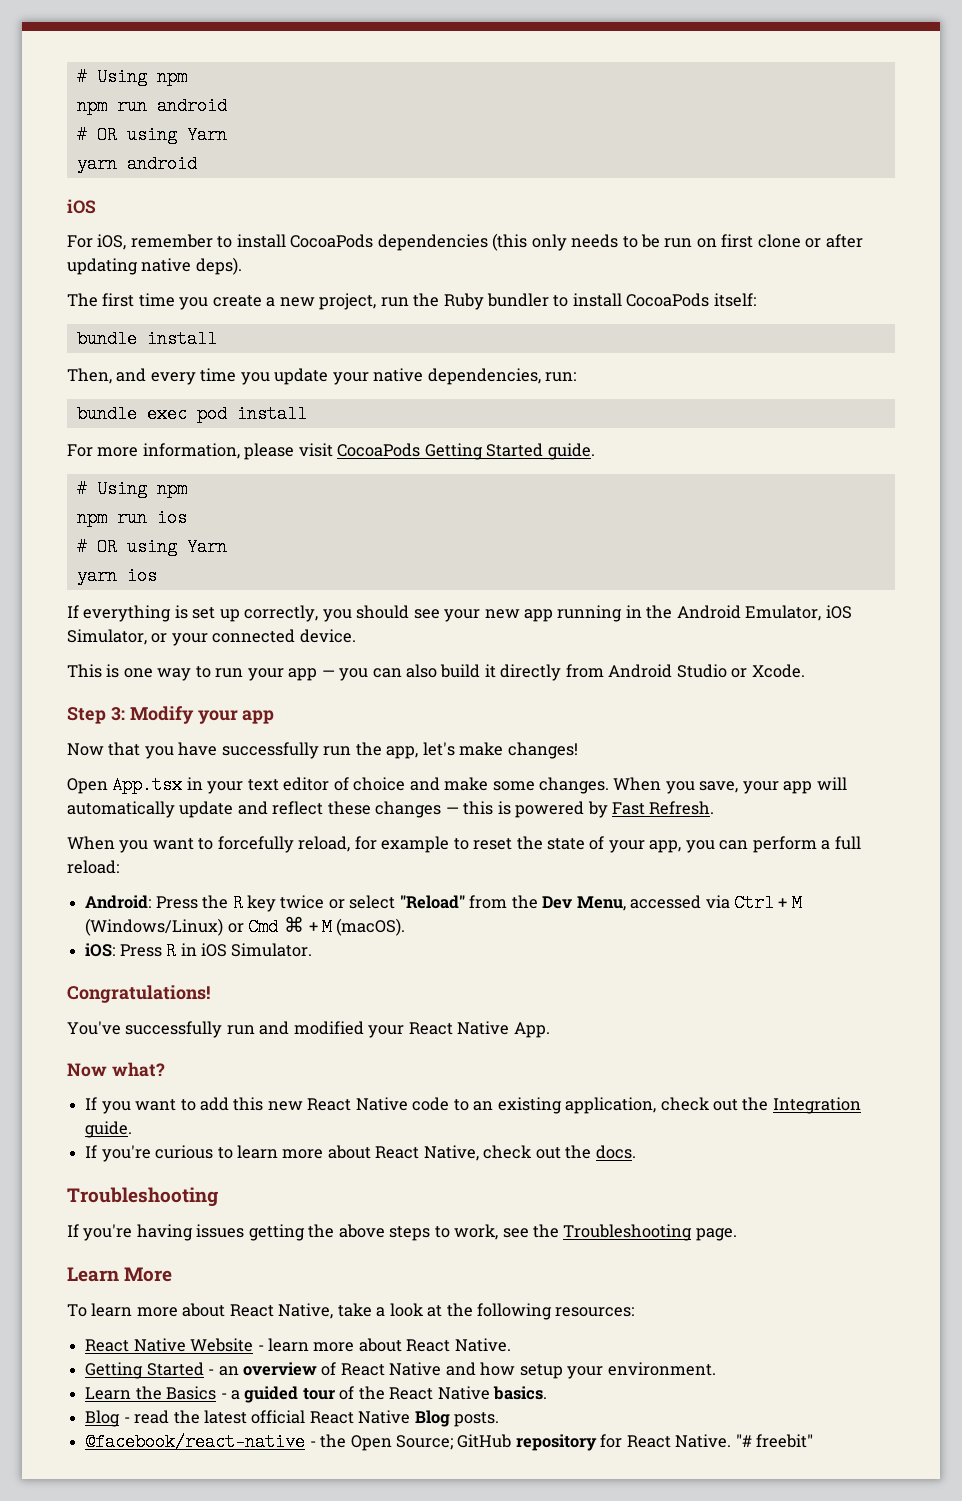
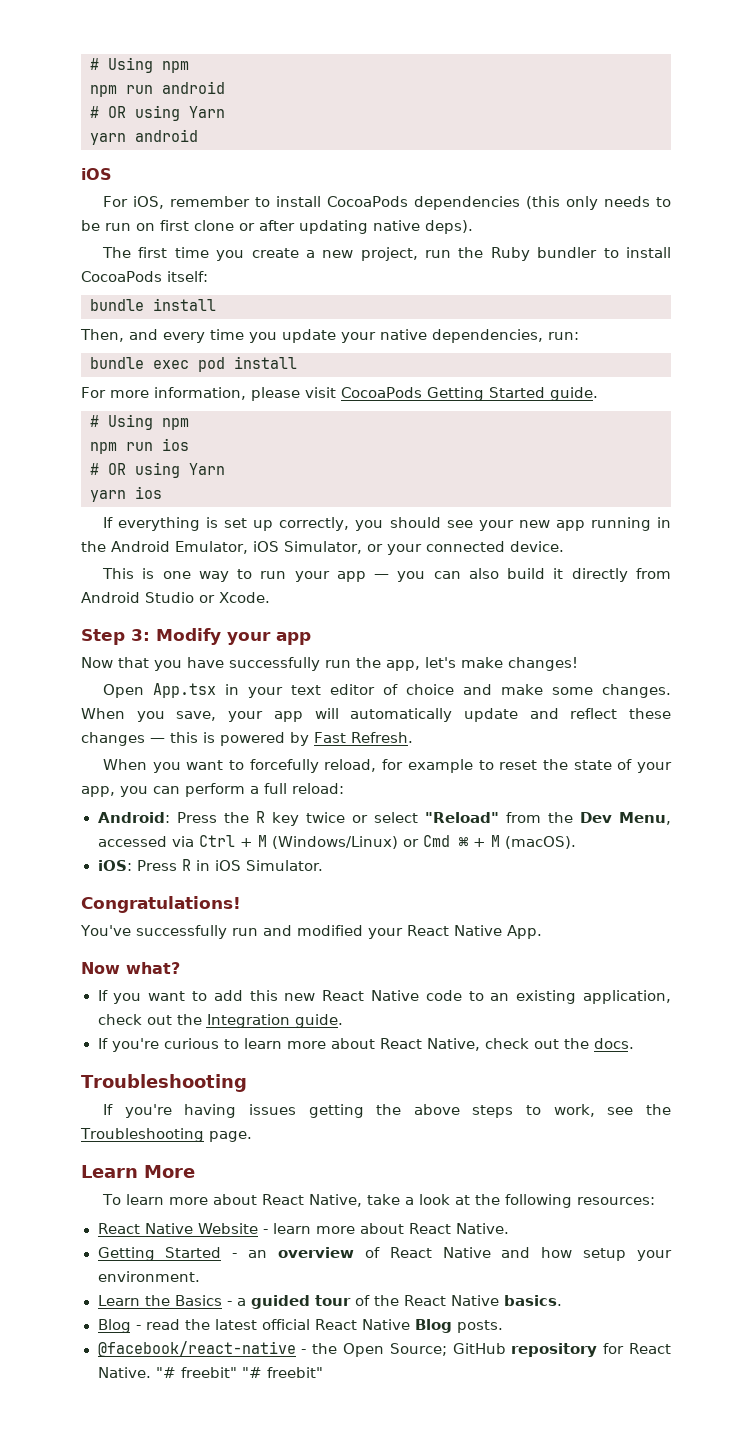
- "# freebit"
+ "# freebit" "# freebit"

